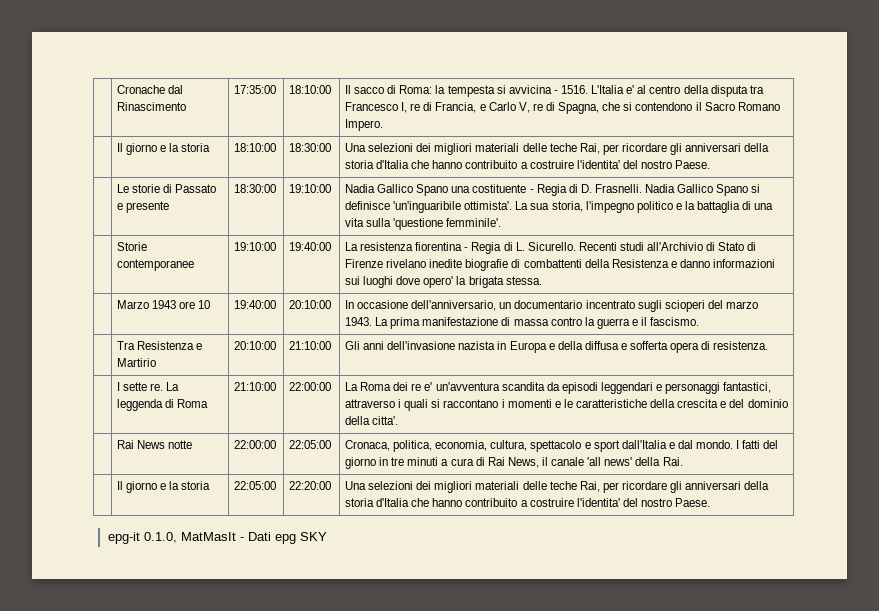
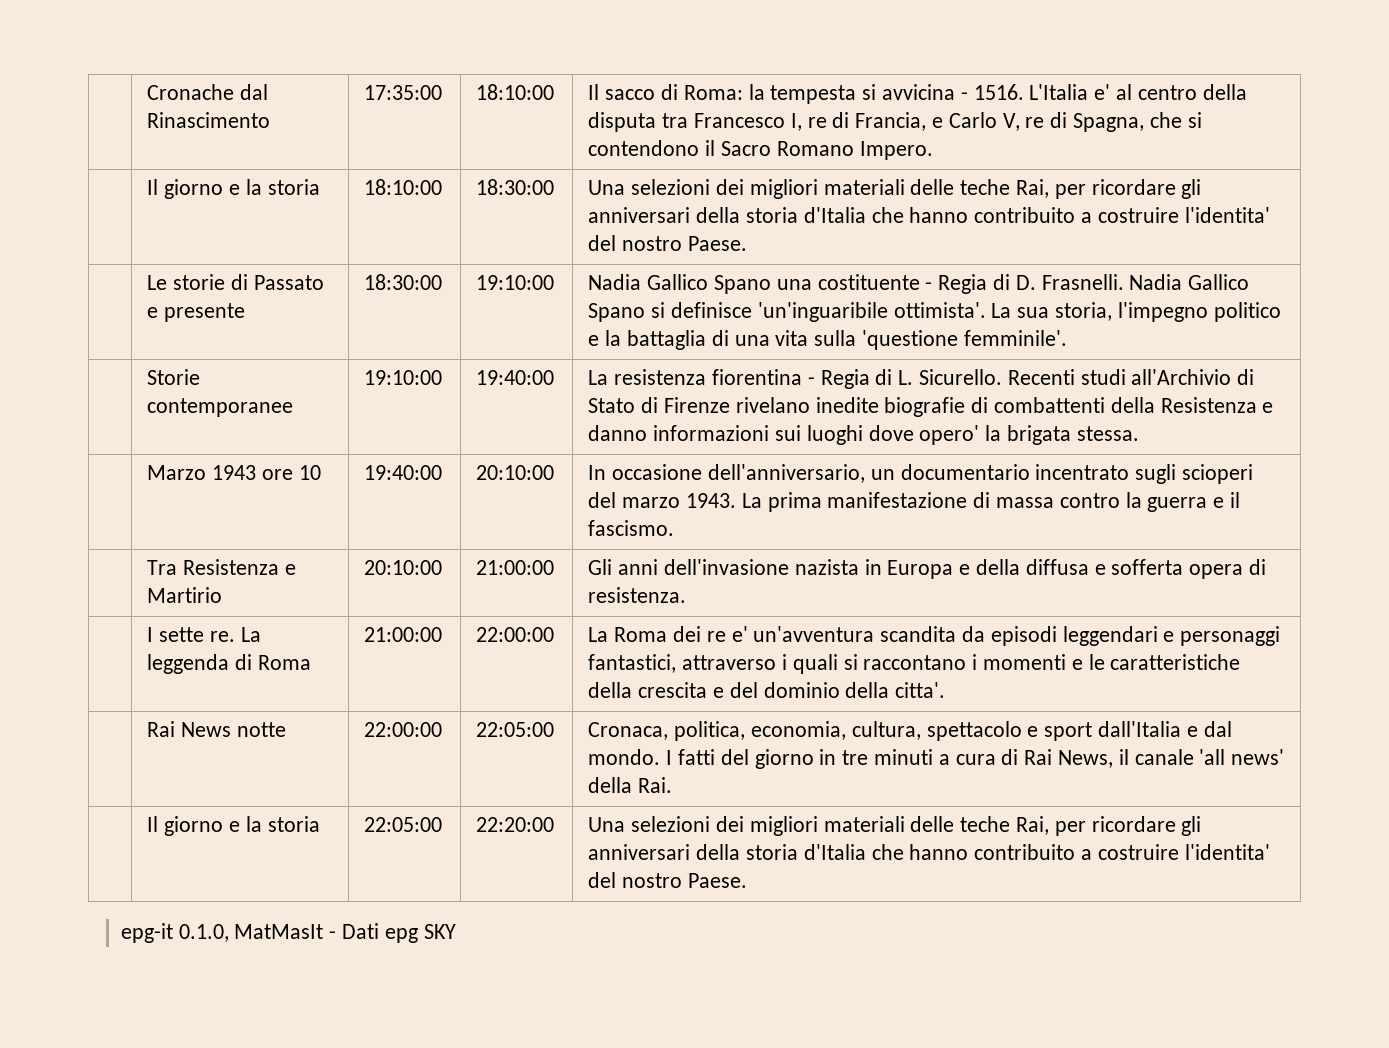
- | Tra Resistenza e Martirio | 20:10:00 | 21:10:00 | Gli anni dell'invasione nazista in Europa e della diffusa e sofferta opera di resistenza.
+ | Tra Resistenza e Martirio | 20:10:00 | 21:00:00 | Gli anni dell'invasione nazista in Europa e della diffusa e sofferta opera di resistenza.
- | I sette re. La leggenda di Roma | 21:10:00 | 22:00:00 | La Roma dei re e' un'avventura scandita da episodi leggendari e personaggi fantastici, attraverso i quali si raccontano i momenti e le caratteristiche della crescita e del dominio della citta'.
+ | I sette re. La leggenda di Roma | 21:00:00 | 22:00:00 | La Roma dei re e' un'avventura scandita da episodi leggendari e personaggi fantastici, attraverso i quali si raccontano i momenti e le caratteristiche della crescita e del dominio della citta'.

